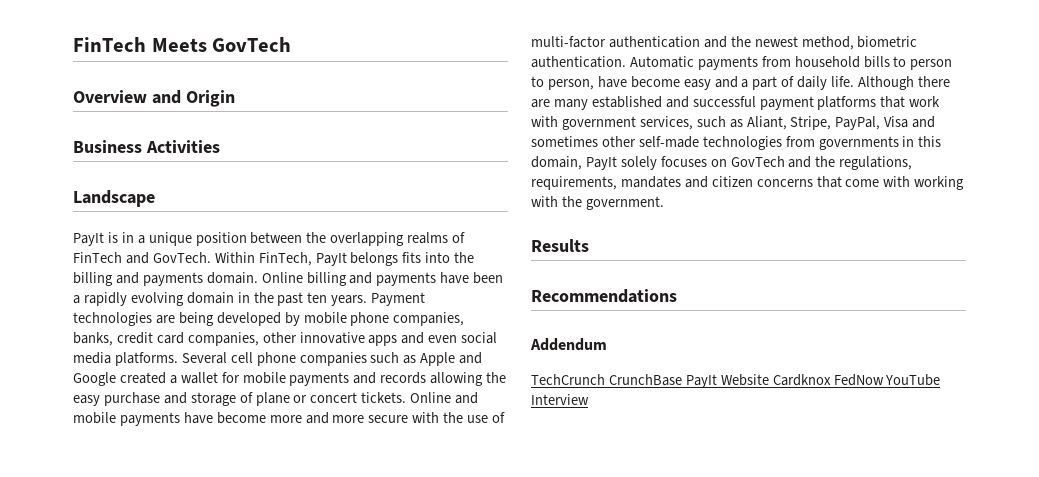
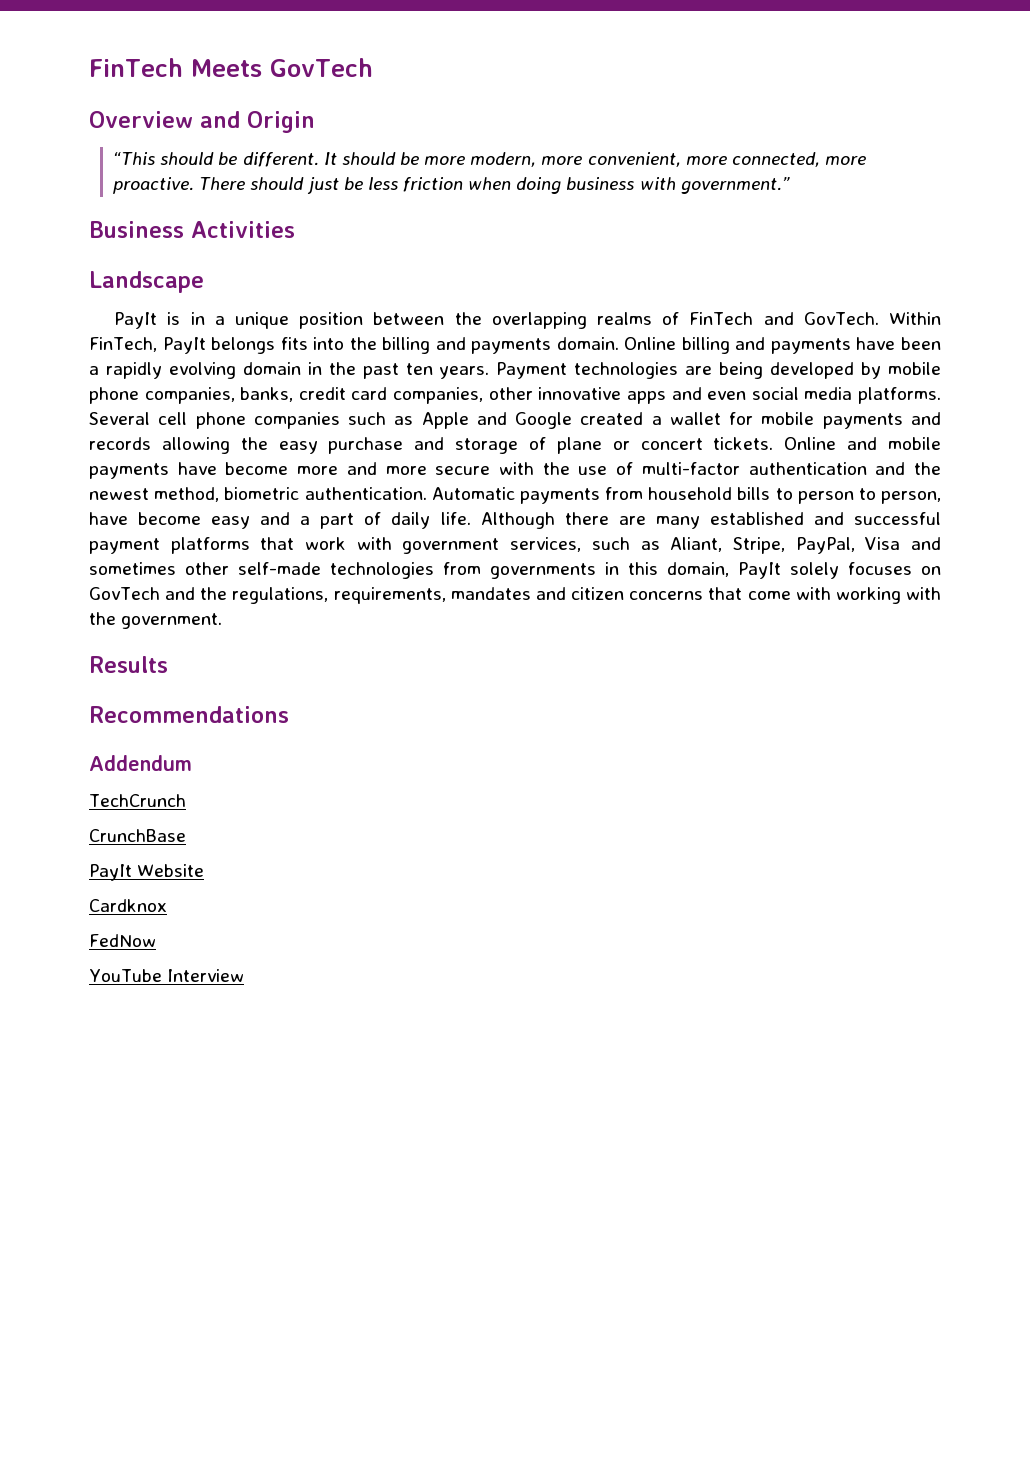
+ “This should be different. It should be more modern, more convenient, more connected, more proactive. There should just be less friction when doing business with government.”
- TechCrunch CrunchBase PayIt Website Cardknox FedNow YouTube Interview
+ TechCrunch
+ CrunchBase
+ PayIt Website
+ Cardknox
+ FedNow
+ YouTube Interview

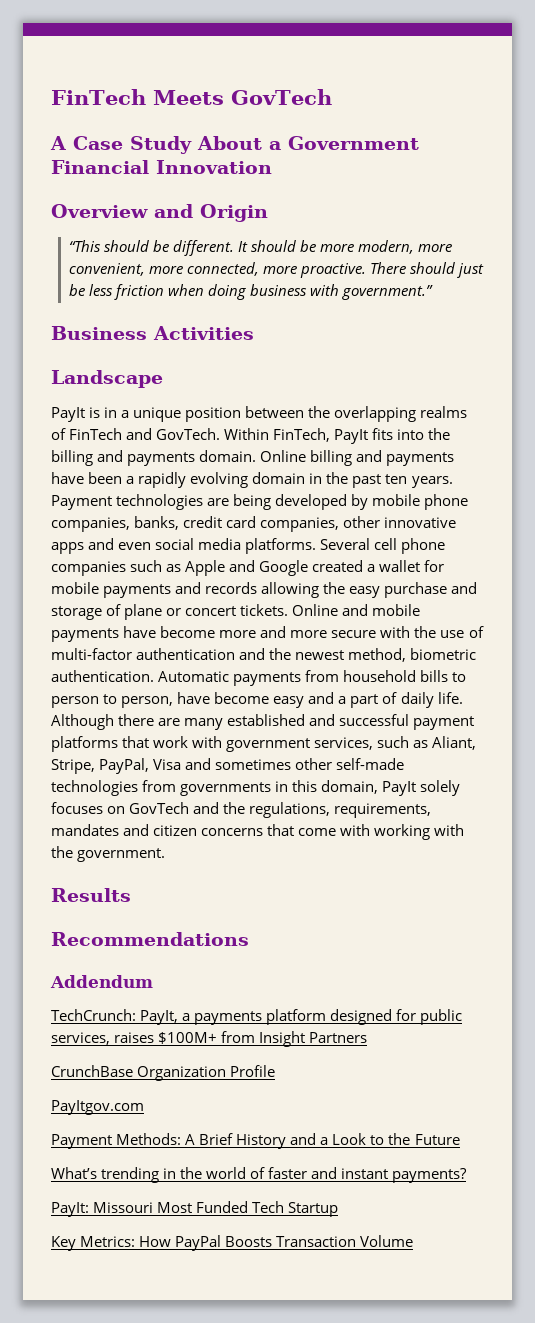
+ A Case Study About a Government Financial Innovation
- Within FinTech, PayIt belongs fits into the billing and payments domain.
+ Within FinTech, PayIt fits into the billing and payments domain.
- TechCrunch
- CrunchBase
- PayIt Website
- Cardknox
- FedNow
- YouTube Interview
+ TechCrunch: PayIt, a payments platform designed for public services, raises $100M+ from Insight Partners
+ CrunchBase Organization Profile
+ PayItgov.com
+ Payment Methods: A Brief History and a Look to the Future
+ What’s trending in the world of faster and instant payments?
+ PayIt: Missouri Most Funded Tech Startup
+ Key Metrics: How PayPal Boosts Transaction Volume

